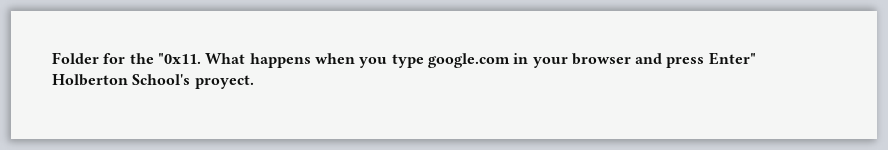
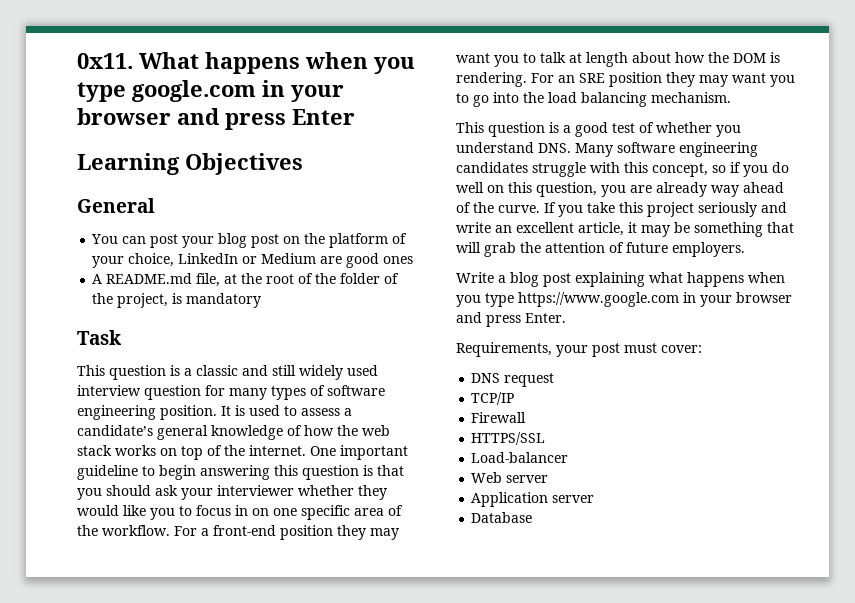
- Folder for the "0x11.
+ 0x11.
- What happens when you type google.com in your browser and press Enter" Holberton School's proyect.
+ What happens when you type google.com in your browser and press Enter
+ Learning Objectives
+ General
+ You can post your blog post on the platform of your choice, LinkedIn or Medium are good ones
+ A README.md file, at the root of the folder of the project, is mandatory
+ Task
+ This question is a classic and still widely used interview question for many types of software engineering position. It is used to assess a candidate’s general knowledge of how the web stack works on top of the internet. One important guideline to begin answering this question is that you should ask your interviewer whether they would like you to focus in on one specific area of the workflow. For a front-end position they may want you to talk at length about how the DOM is rendering. For an SRE position they may want you to go into the load balancing mechanism.
+ This question is a good test of whether you understand DNS. Many software engineering candidates struggle with this concept, so if you do well on this question, you are already way ahead of the curve. If you take this project seriously and write an excellent article, it may be something that will grab the attention of future employers.
+ Write a blog post explaining what happens when you type https://www.google.com in your browser and press Enter.
+ Requirements, your post must cover:
+ DNS request
+ TCP/IP
+ Firewall
+ HTTPS/SSL
+ Load-balancer
+ Web server
+ Application server
+ Database

